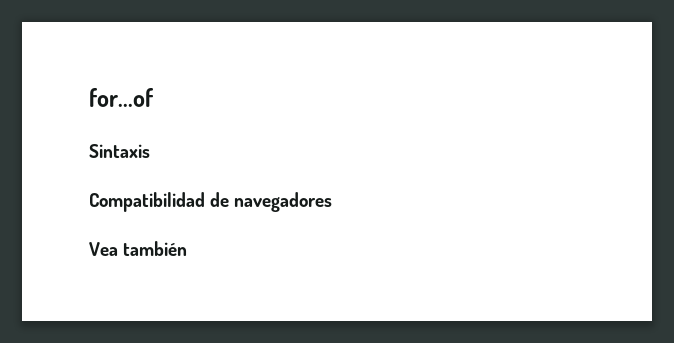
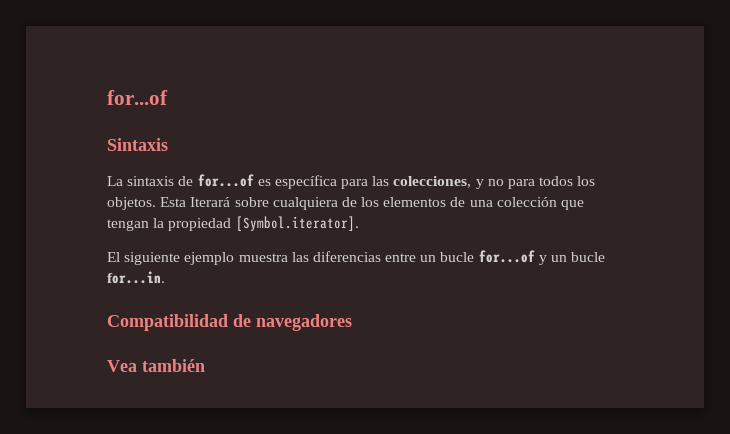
+ La sintaxis de for...of es específica para las colecciones, y no para todos los objetos. Esta Iterará sobre cualquiera de los elementos de una colección que tengan la propiedad [Symbol.iterator].
+ El siguiente ejemplo muestra las diferencias entre un bucle for...of y un bucle for...in.

